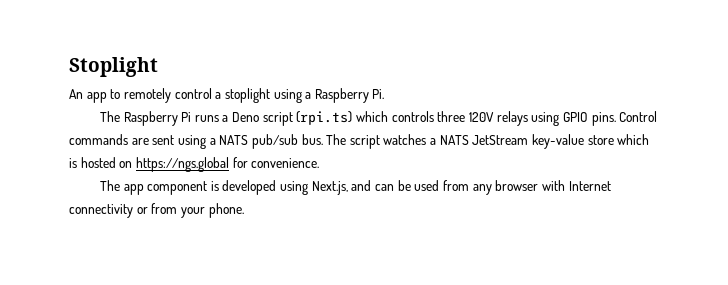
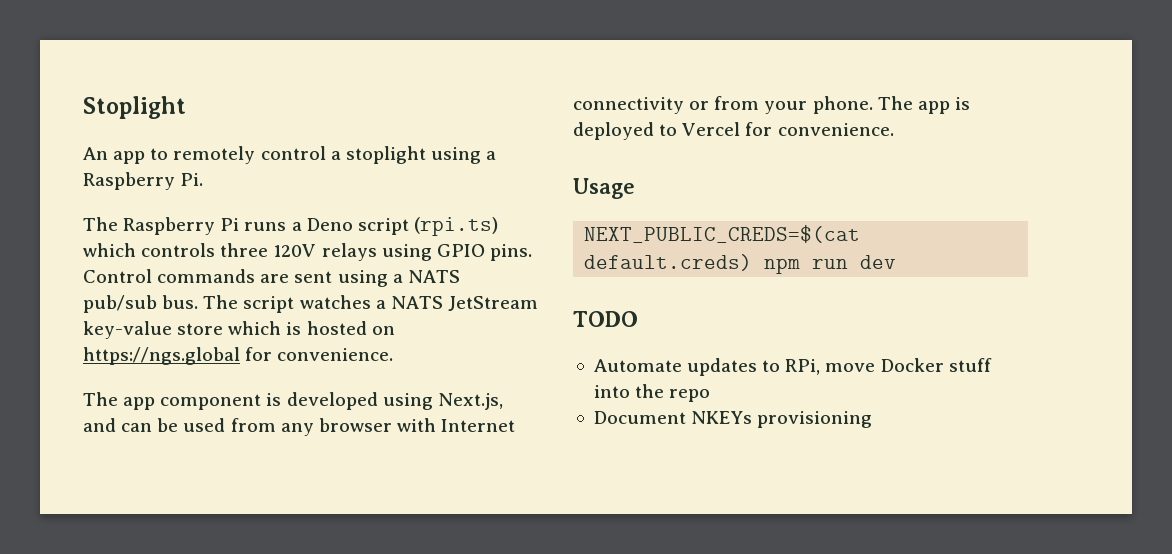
+ The app is deployed to Vercel for convenience.
+ Usage
+ NEXT_PUBLIC_CREDS=$(cat default.creds) npm run dev
+ TODO
+ Automate updates to RPi, move Docker stuff into the repo
+ Document NKEYs provisioning

